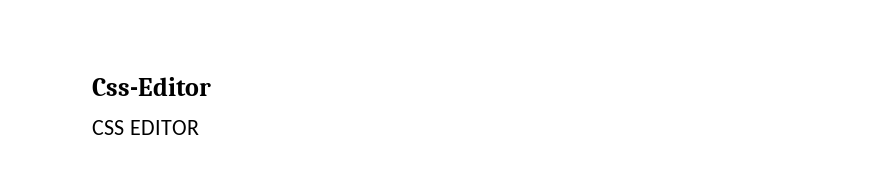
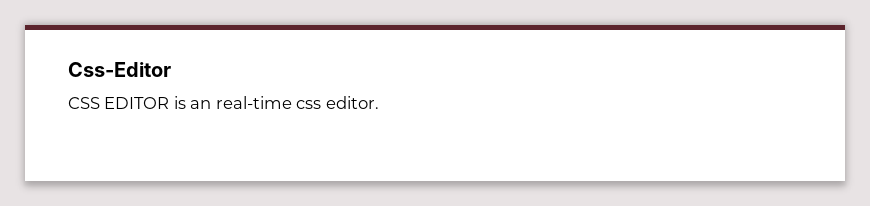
- CSS EDITOR
+ CSS EDITOR is an real-time css editor.

